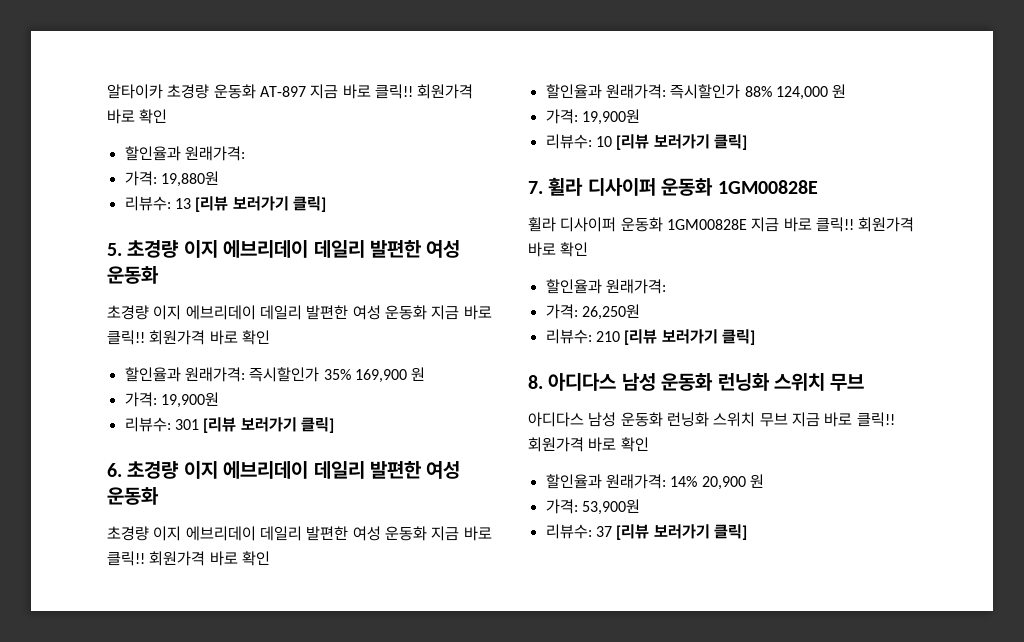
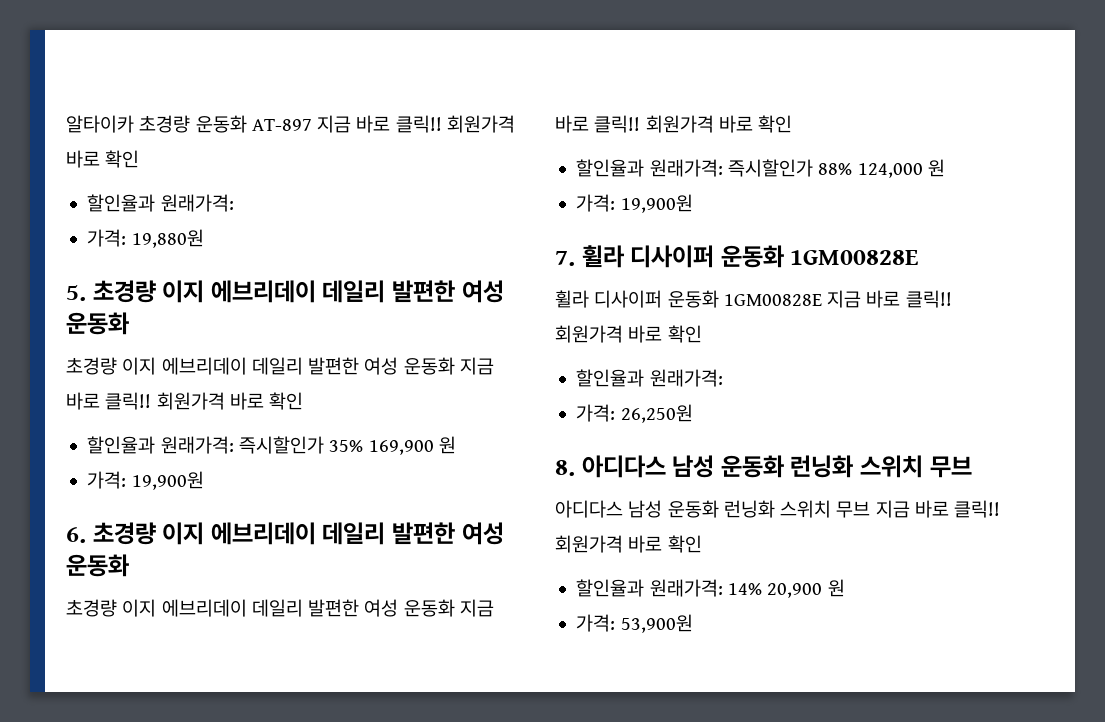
- 리뷰수: 13 [리뷰 보러가기 클릭]
- 리뷰수: 301 [리뷰 보러가기 클릭]
- 리뷰수: 10 [리뷰 보러가기 클릭]
- 리뷰수: 210 [리뷰 보러가기 클릭]
- 리뷰수: 37 [리뷰 보러가기 클릭]

